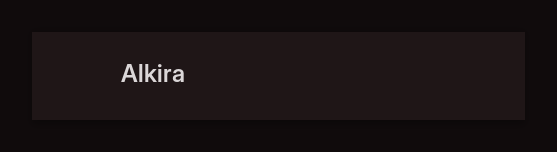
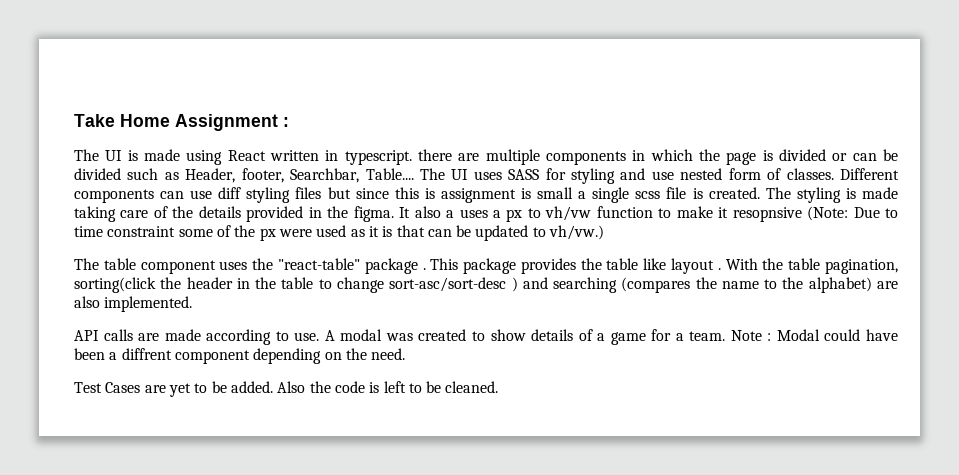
- Alkira
+ Take Home Assignment :
+ The UI is made using React written in typescript. there are multiple components in which the page is divided or can be divided such as Header, footer, Searchbar, Table.... The UI uses SASS for styling and use nested form of classes. Different components can use diff styling files but since this is assignment is small a single scss file is created. The styling is made taking care of the details provided in the figma. It also a uses a px to vh/vw function to make it resopnsive (Note: Due to time constraint some of the px were used as it is that can be updated to vh/vw.)
+ The table component uses the "react-table" package . This package provides the table like layout . With the table pagination, sorting(click the header in the table to change sort-asc/sort-desc ) and searching (compares the name to the alphabet) are also implemented.
+ API calls are made according to use. A modal was created to show details of a game for a team. Note : Modal could have been a diffrent component depending on the need.
+ Test Cases are yet to be added. Also the code is left to be cleaned.

